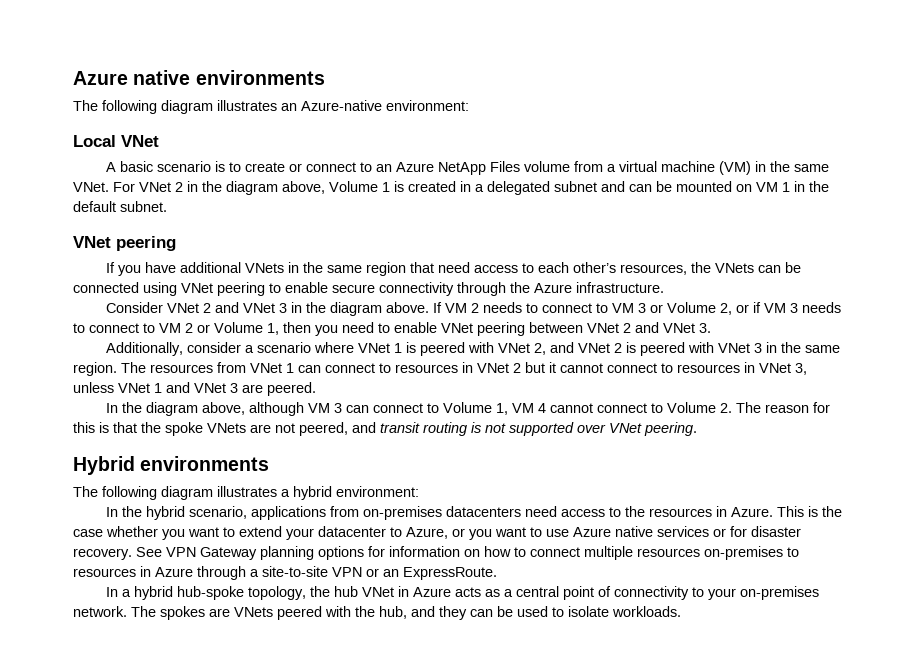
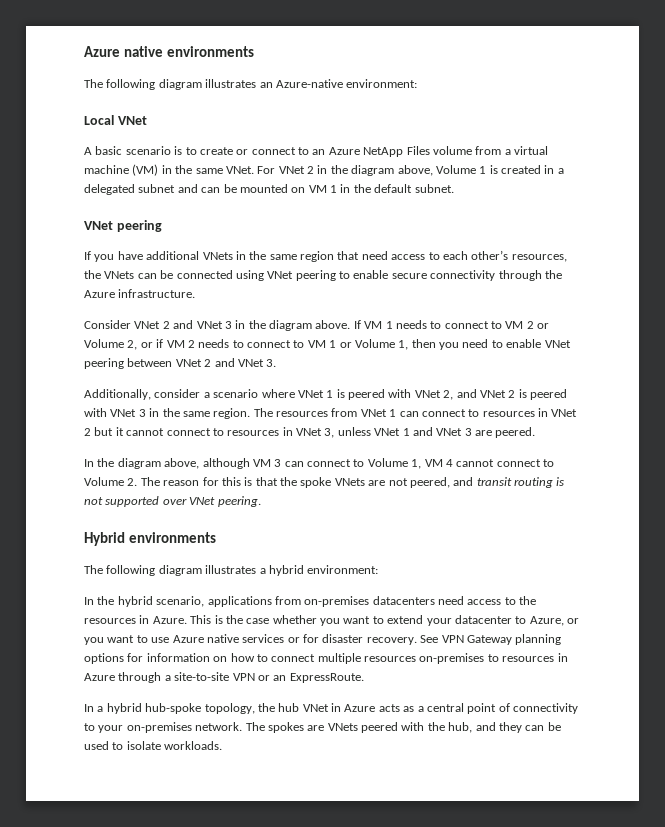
- If VM 2 needs to connect to VM 3 or Volume 2, or if VM 3 needs to connect to VM 2 or Volume 1, then you need to enable VNet peering between VNet 2 and VNet 3.
+ If VM 1 needs to connect to VM 2 or Volume 2, or if VM 2 needs to connect to VM 1 or Volume 1, then you need to enable VNet peering between VNet 2 and VNet 3.

